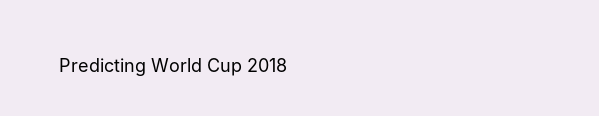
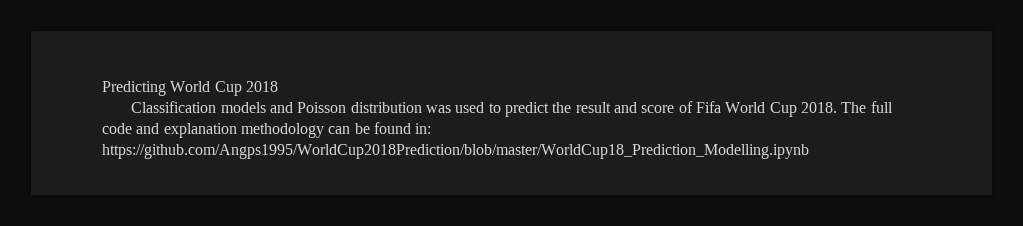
+ Classification models and Poisson distribution was used to predict the result and score of Fifa World Cup 2018. The full code and explanation methodology can be found in: https://github.com/Angps1995/WorldCup2018Prediction/blob/master/WorldCup18_Prediction_Modelling.ipynb

